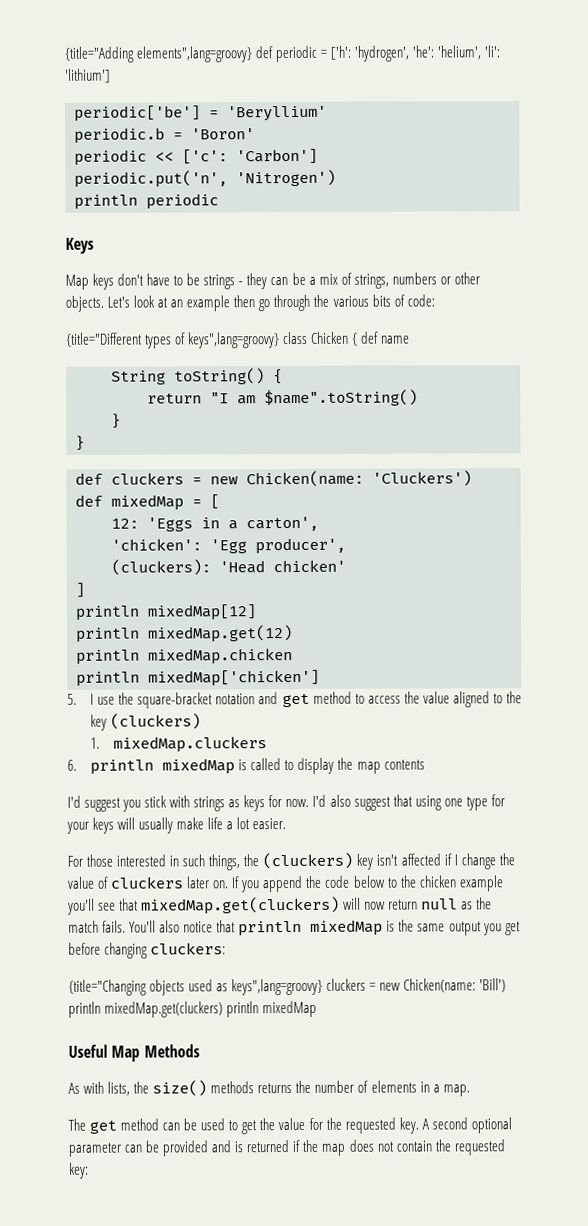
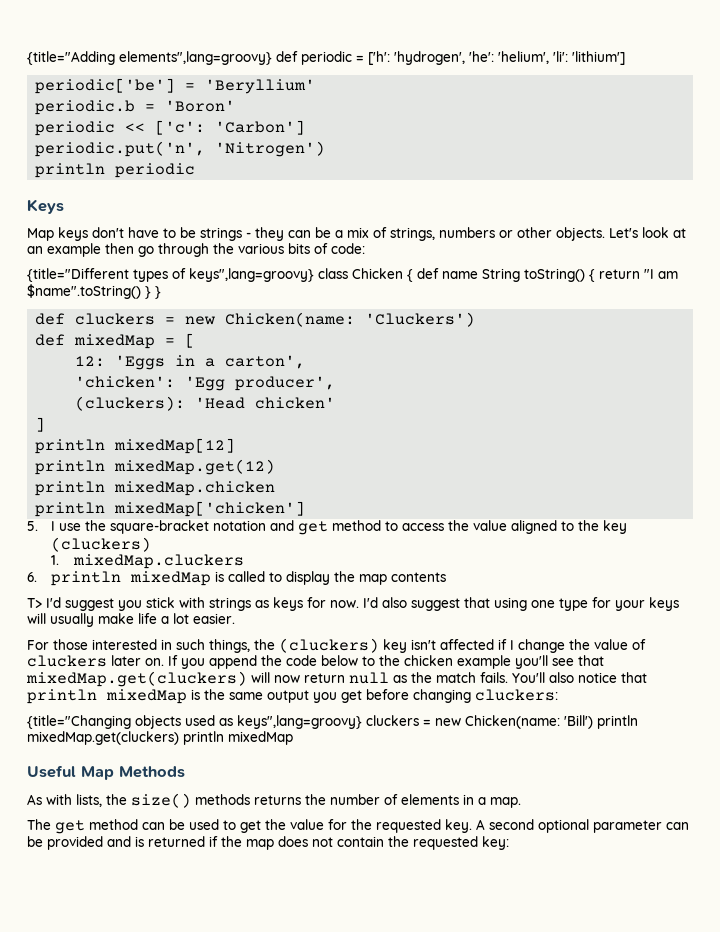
- {title="Different types of keys",lang=groovy} class Chicken { def name
- String toString() {
- return "I am $name".toString()
- }
- }
+ {title="Different types of keys",lang=groovy} class Chicken { def name String toString() { return "I am $name".toString() } }
- I'd suggest you stick with strings as keys for now.
+ T> I'd suggest you stick with strings as keys for now.

